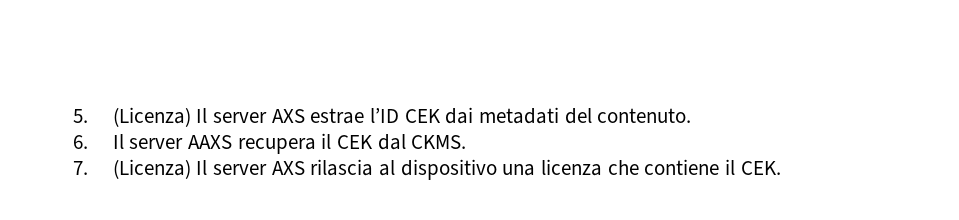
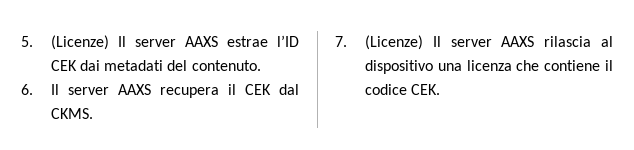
- 5. (Licenza) Il server AXS estrae l’ID CEK dai metadati del contenuto.
+ 5. (Licenze) Il server AAXS estrae l’ID CEK dai metadati del contenuto.
- 7. (Licenza) Il server AXS rilascia al dispositivo una licenza che contiene il CEK.
+ 7. (Licenze) Il server AAXS rilascia al dispositivo una licenza che contiene il codice CEK.

